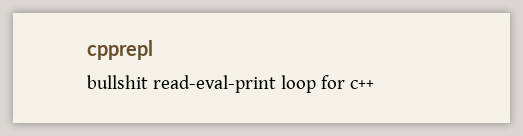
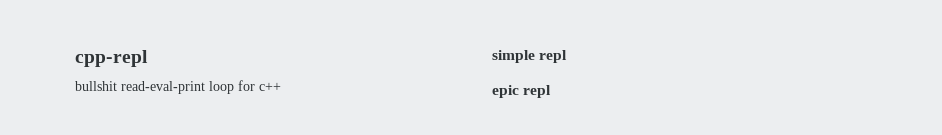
- cpprepl
+ cpp-repl
+ simple repl
+ epic repl

